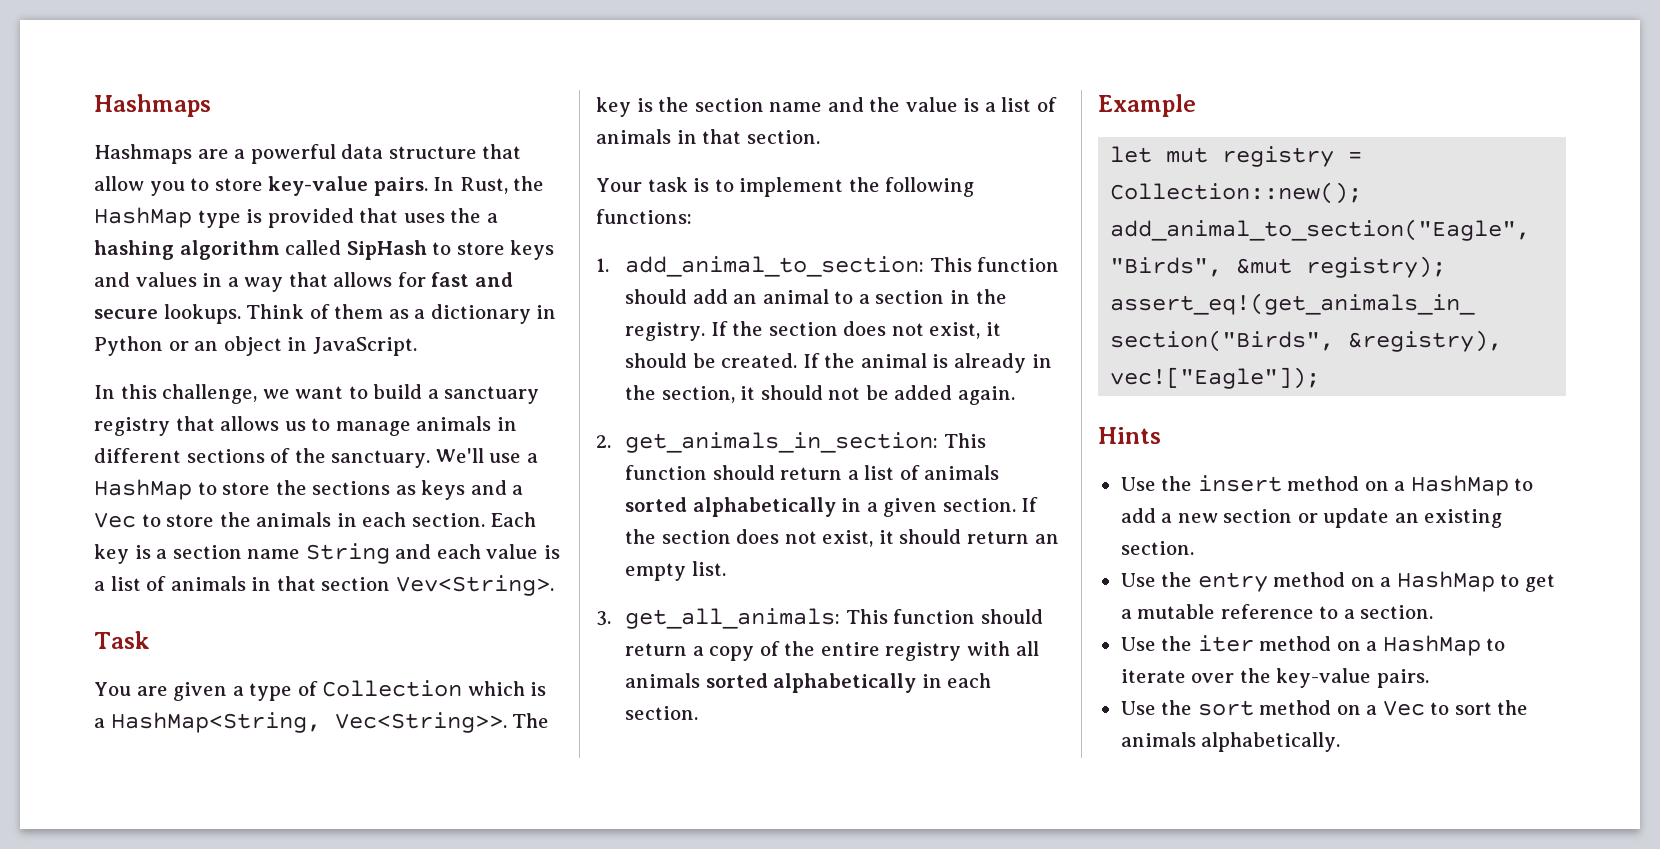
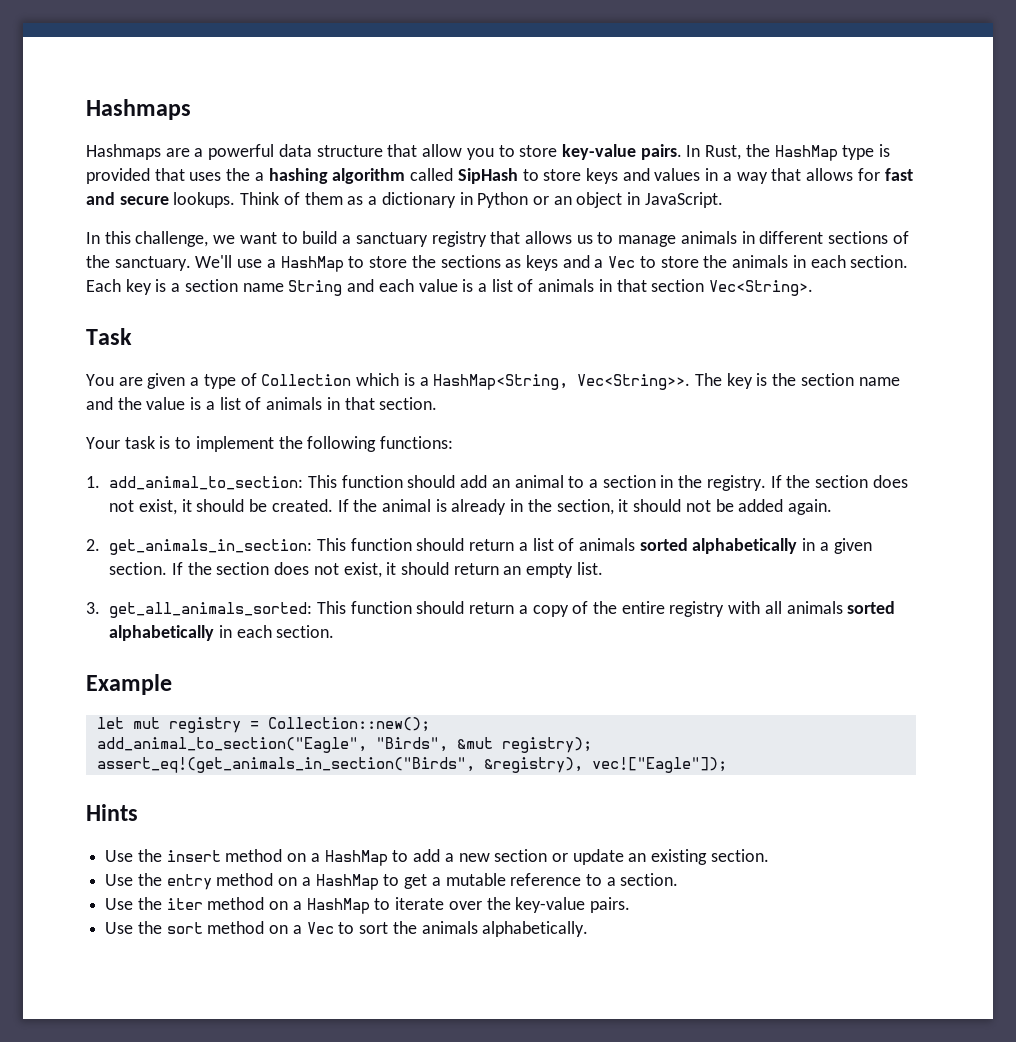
- Each key is a section name String and each value is a list of animals in that section Vev<String>.
+ Each key is a section name String and each value is a list of animals in that section Vec<String>.
- 3. get_all_animals: This function should return a copy of the entire registry with all animals sorted alphabetically in each section.
+ 3. get_all_animals_sorted: This function should return a copy of the entire registry with all animals sorted alphabetically in each section.

